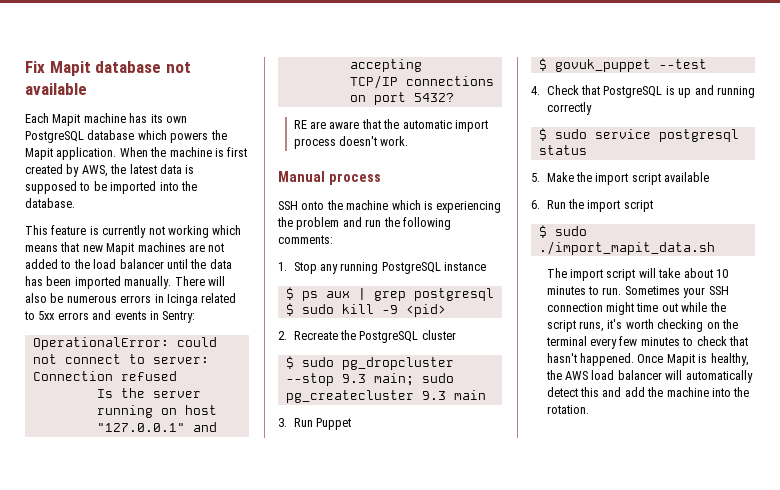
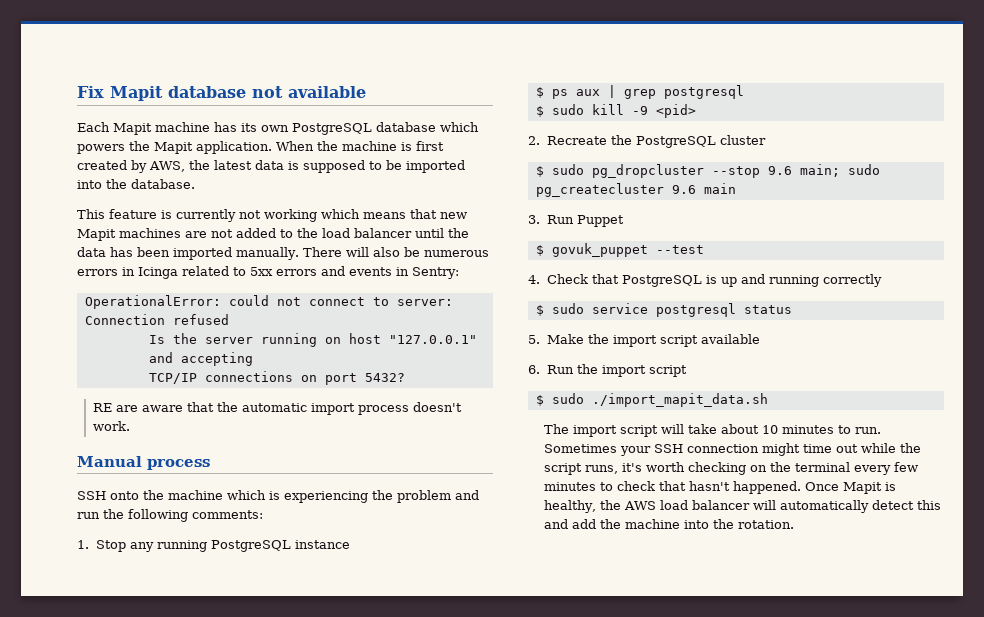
- $ sudo pg_dropcluster --stop 9.3 main; sudo pg_createcluster 9.3 main
+ $ sudo pg_dropcluster --stop 9.6 main; sudo pg_createcluster 9.6 main

